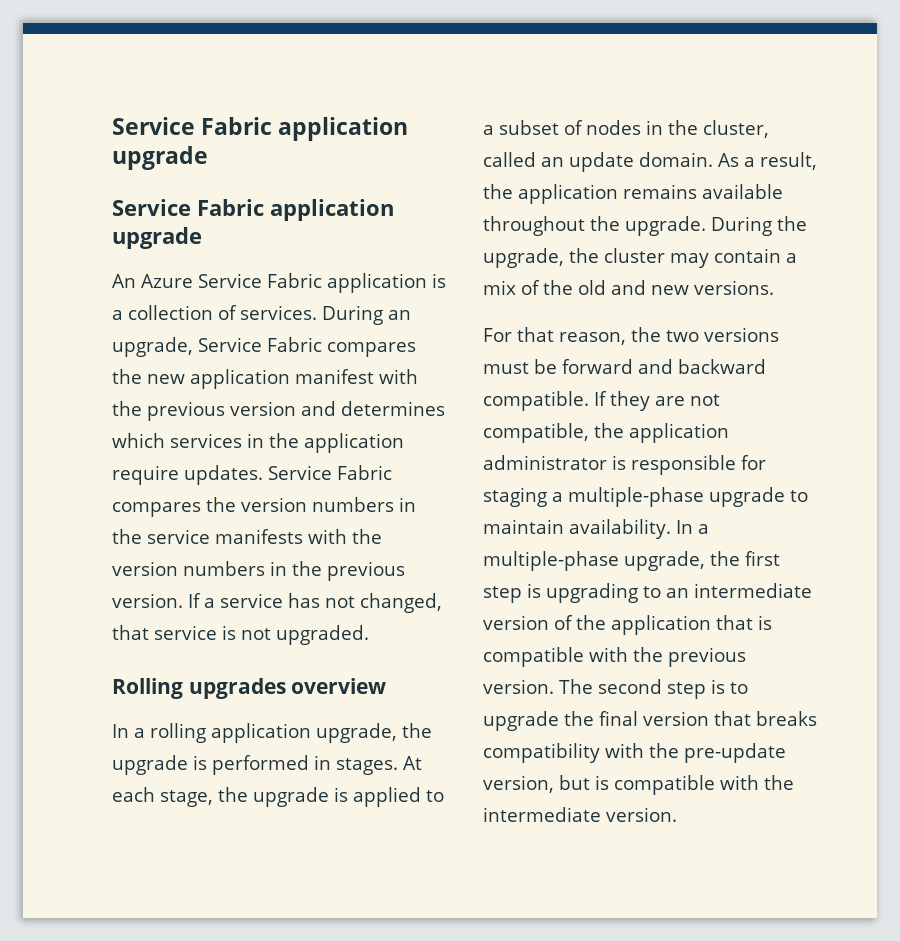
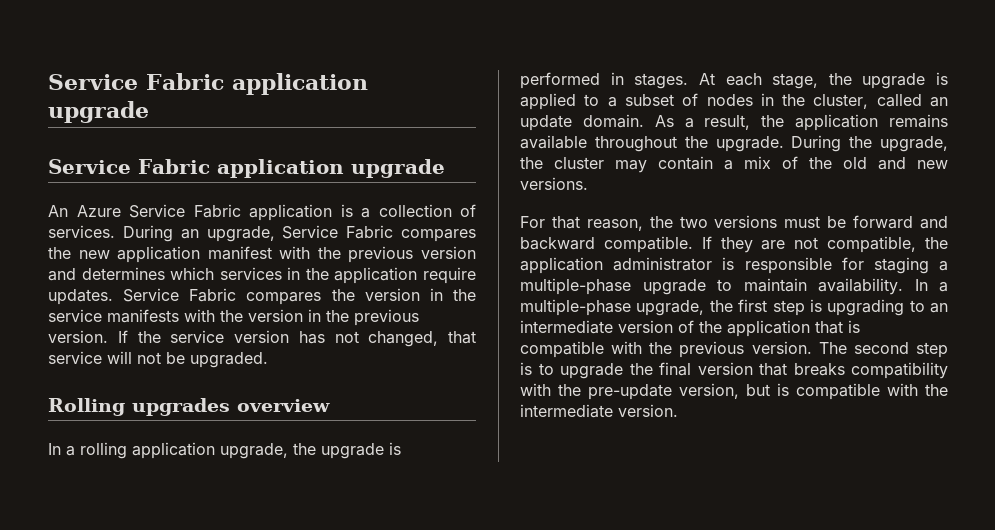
- Service Fabric compares the version numbers in the service manifests with the version numbers in the previous version.
+ Service Fabric compares the version in the service manifests with the version in the previous version.
- If a service has not changed, that service is not upgraded.
+ If the service version has not changed, that service will not be upgraded.

